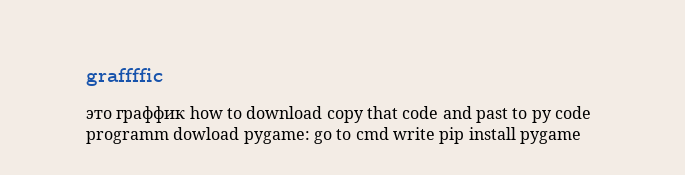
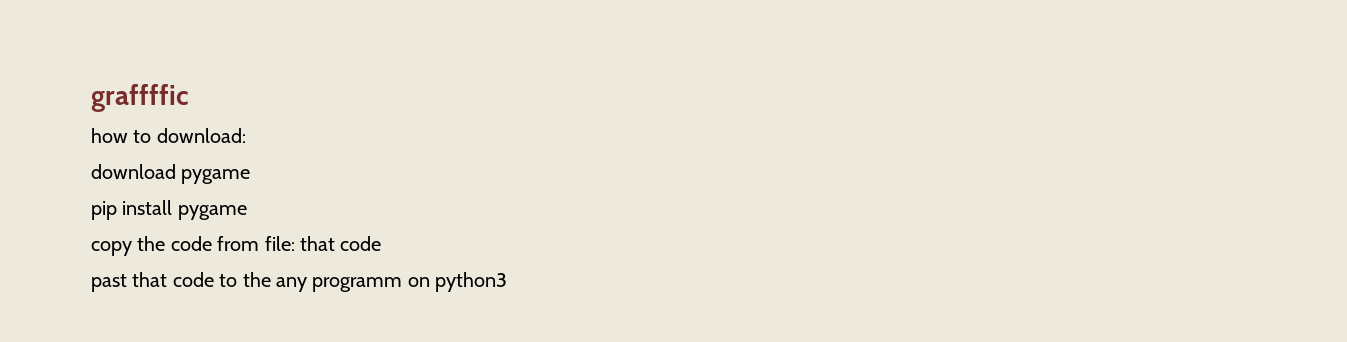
- это граффик how to download copy that code and past to py code programm dowload pygame: go to cmd write pip install pygame
+ how to download:
+ download pygame
+ pip install pygame
+ copy the code from file: that code
+ past that code to the any programm on python3

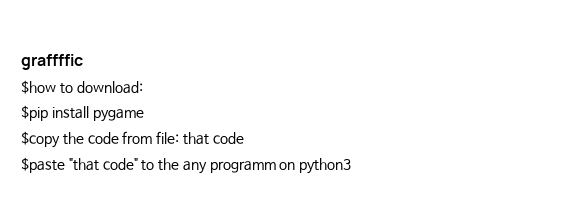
- how to download:
+ $how to download:
- download pygame
- pip install pygame
+ $pip install pygame
- copy the code from file: that code
+ $copy the code from file: that code
- past that code to the any programm on python3
+ $paste "that code" to the any programm on python3

